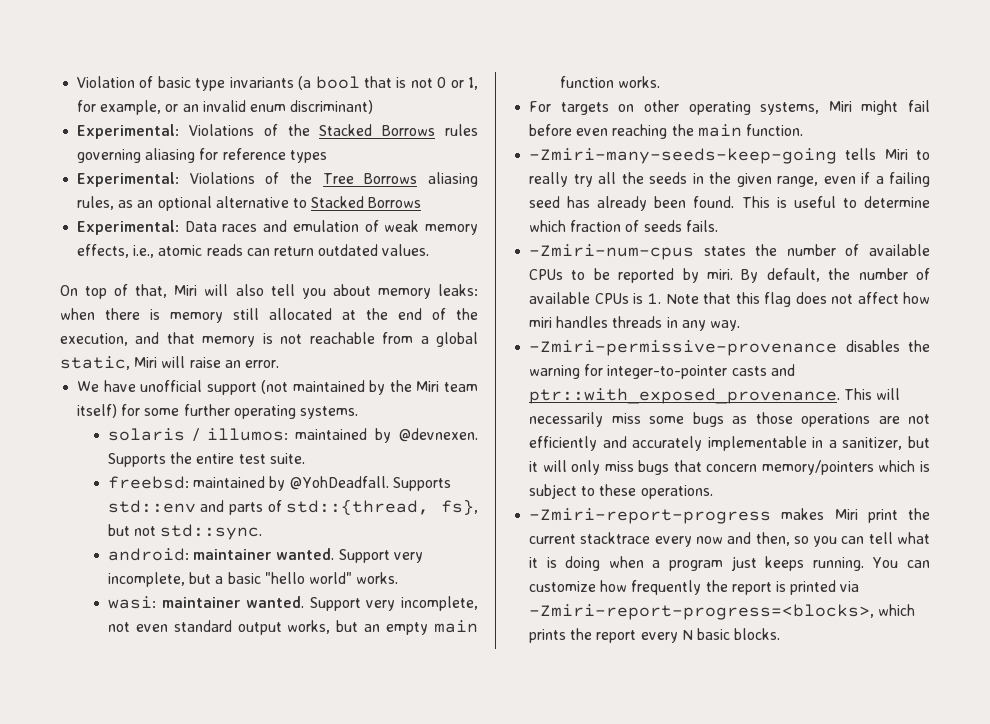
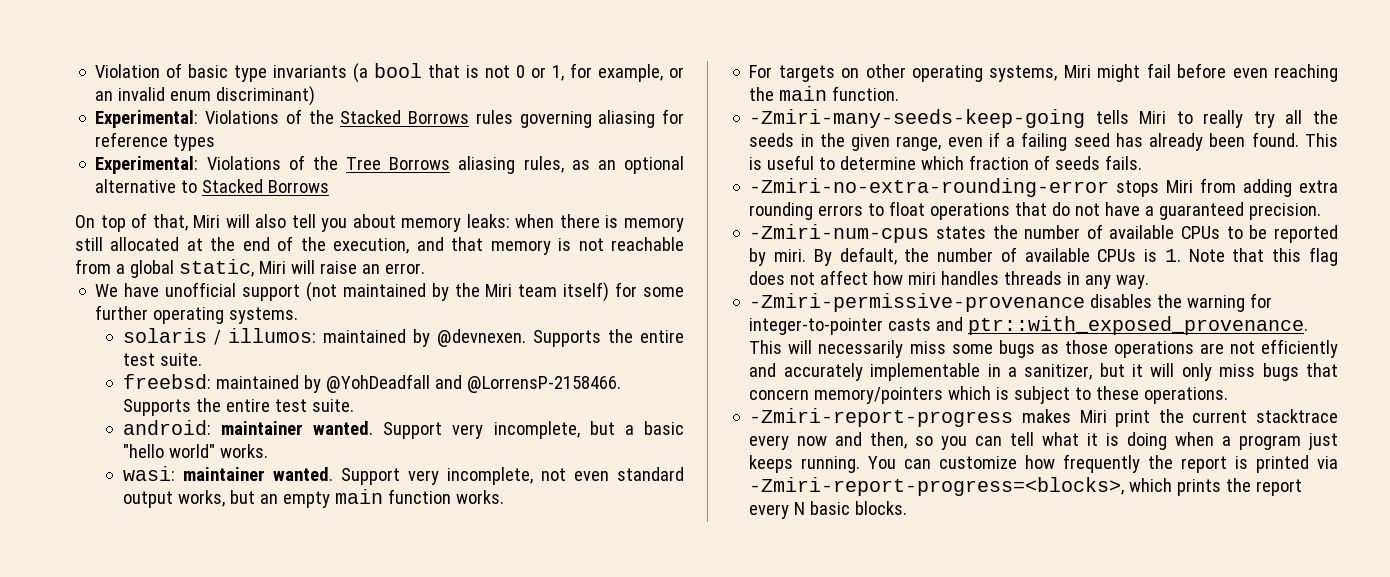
- Experimental: Data races and emulation of weak memory effects, i.e., atomic reads can return outdated values.
- freebsd: maintained by @YohDeadfall. Supports std::env and parts of std::{thread, fs}, but not std::sync.
+ freebsd: maintained by @YohDeadfall and @LorrensP-2158466. Supports the entire test suite.
+ -Zmiri-no-extra-rounding-error stops Miri from adding extra rounding errors to float operations that do not have a guaranteed precision.

